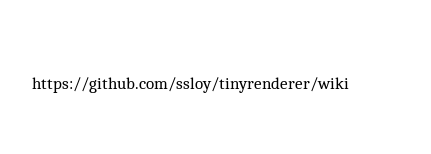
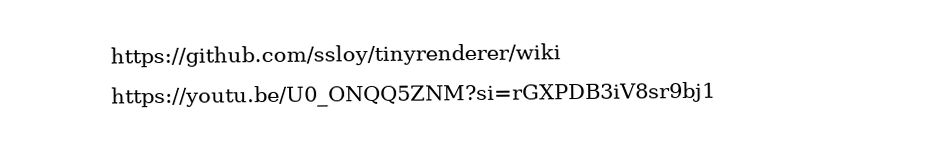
+ https://youtu.be/U0_ONQQ5ZNM?si=rGXPDB3iV8sr9bj1

